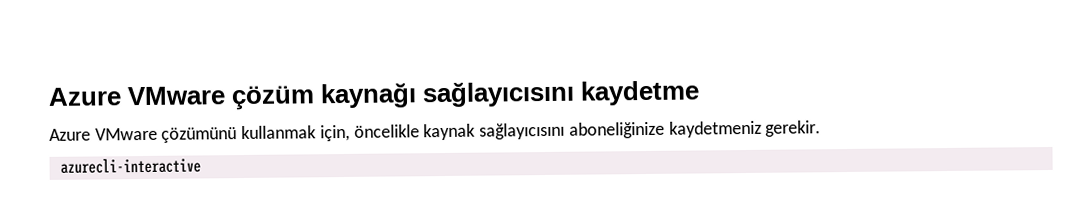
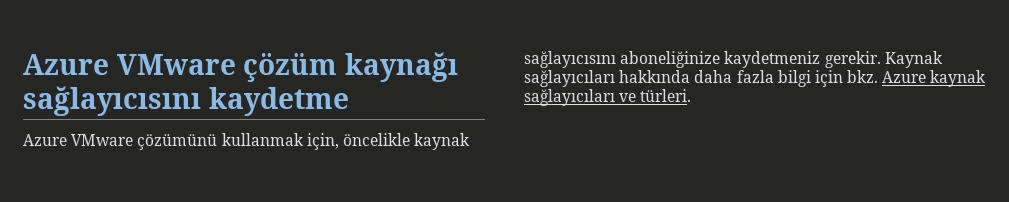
- Azure VMware çözümünü kullanmak için, öncelikle kaynak sağlayıcısını aboneliğinize kaydetmeniz gerekir.
- azurecli-interactive
+ Azure VMware çözümünü kullanmak için, öncelikle kaynak sağlayıcısını aboneliğinize kaydetmeniz gerekir. Kaynak sağlayıcıları hakkında daha fazla bilgi için bkz. Azure kaynak sağlayıcıları ve türleri.

